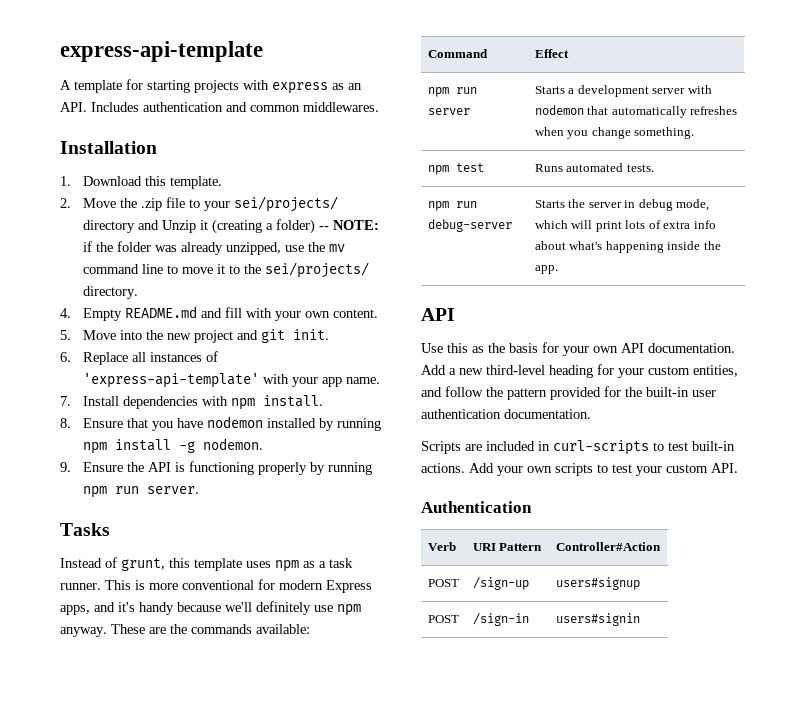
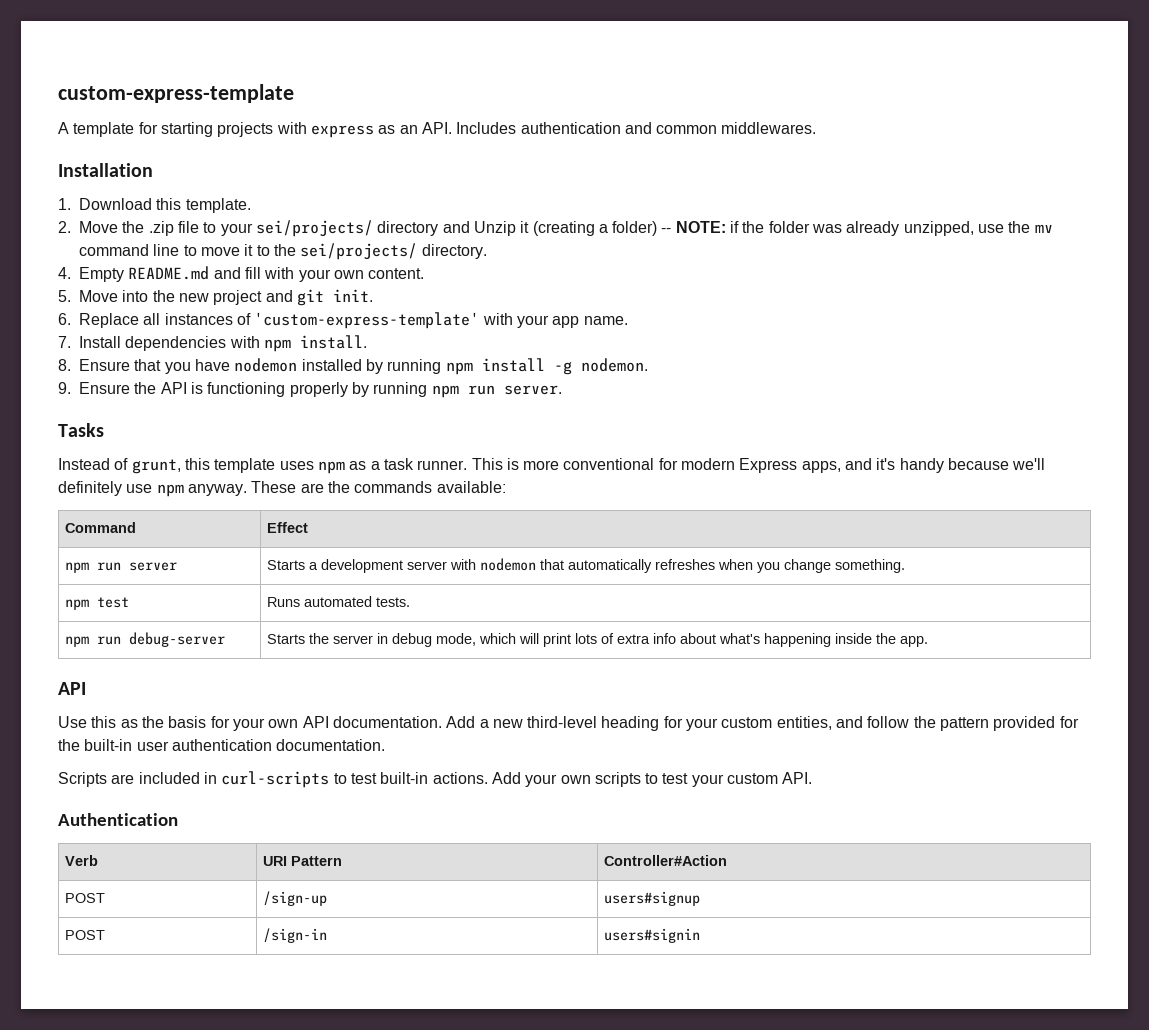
- express-api-template
+ custom-express-template
- 6. Replace all instances of 'express-api-template' with your app name.
+ 6. Replace all instances of 'custom-express-template' with your app name.

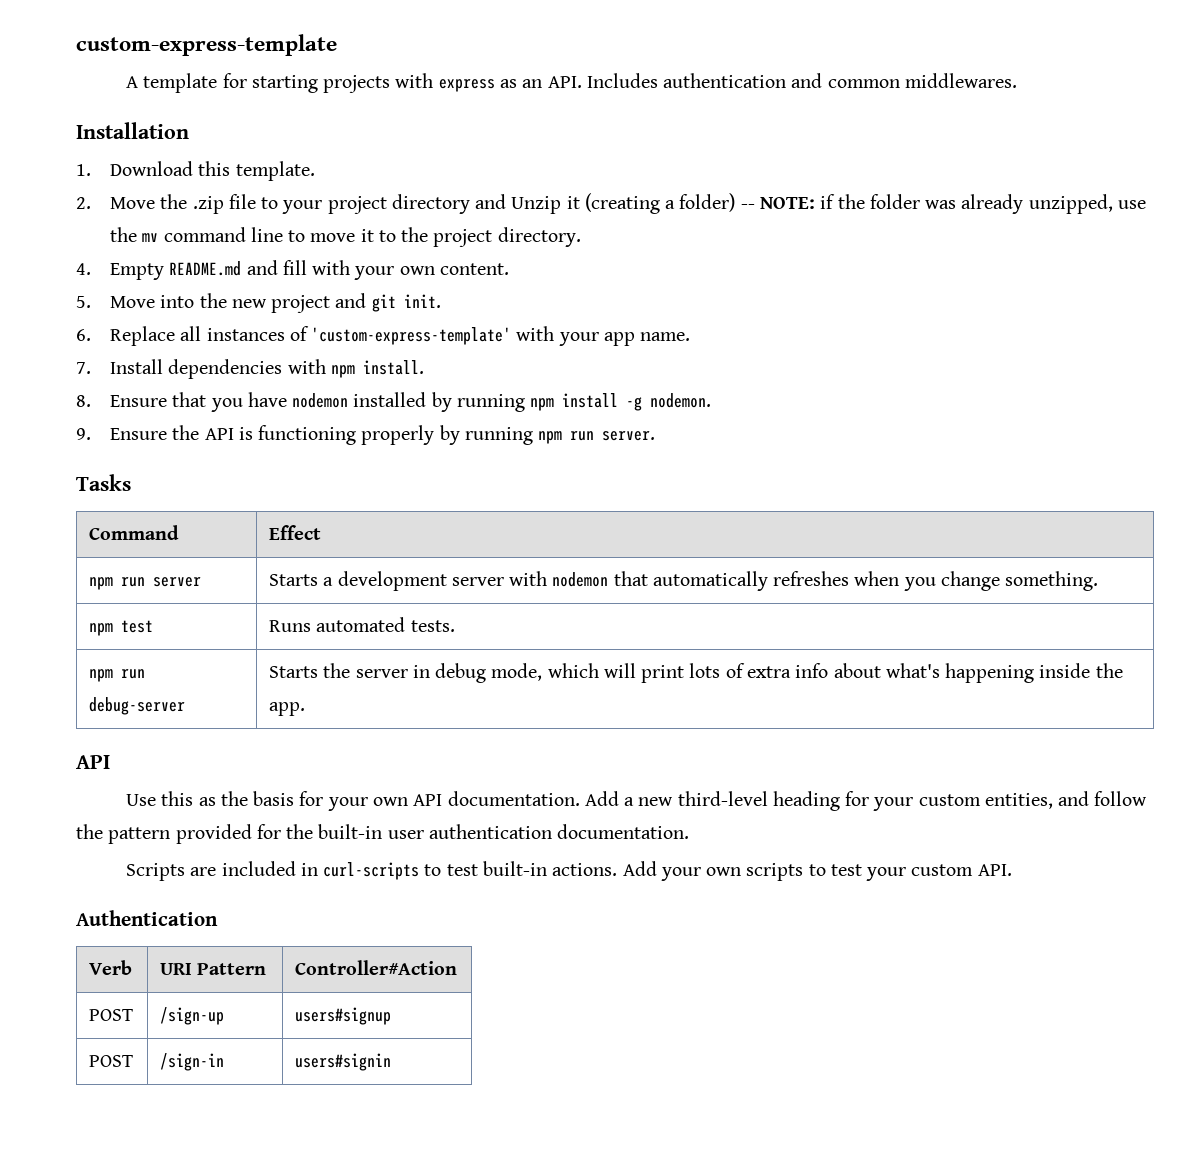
- 2. Move the .zip file to your sei/projects/ directory and Unzip it (creating a folder) -- NOTE: if the folder was already unzipped, use the mv command line to move it to the sei/projects/ directory.
+ 2. Move the .zip file to your project directory and Unzip it (creating a folder) -- NOTE: if the folder was already unzipped, use the mv command line to move it to the project directory.
- Instead of grunt, this template uses npm as a task runner. This is more conventional for modern Express apps, and it's handy because we'll definitely use npm anyway. These are the commands available:

